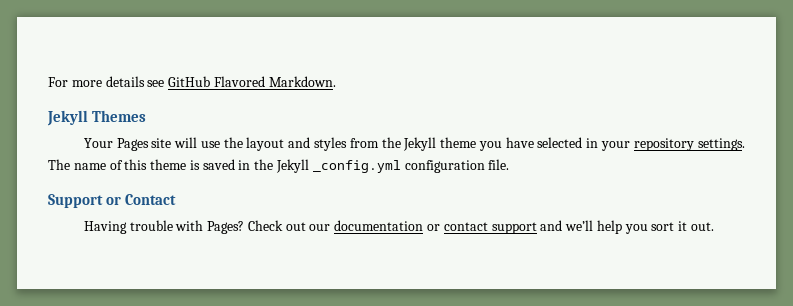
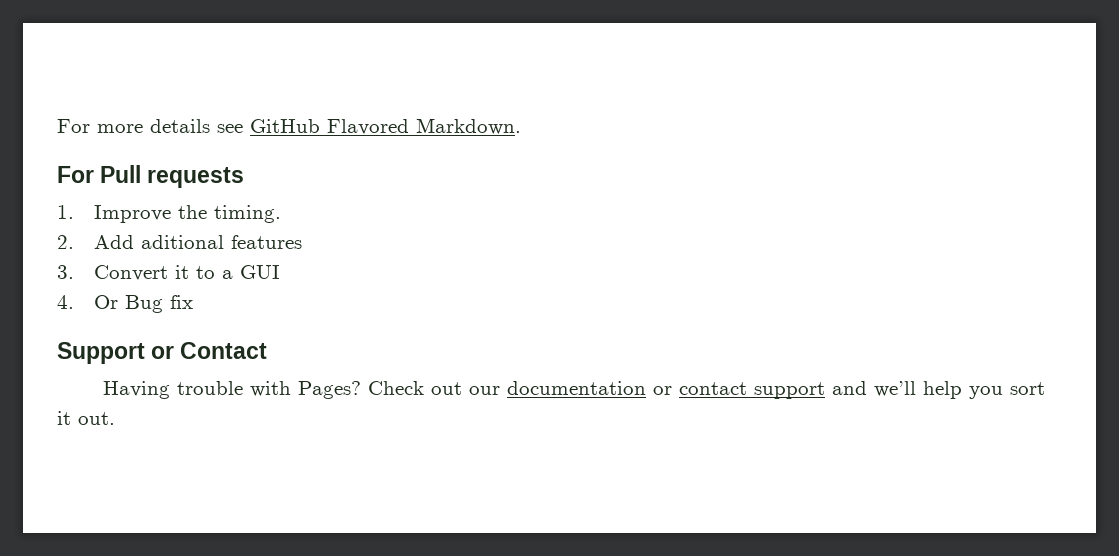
- Jekyll Themes
- Your Pages site will use the layout and styles from the Jekyll theme you have selected in your repository settings. The name of this theme is saved in the Jekyll _config.yml configuration file.
+ For Pull requests
+ 1. Improve the timing.
+ 2. Add aditional features
+ 3. Convert it to a GUI
+ 4. Or Bug fix

